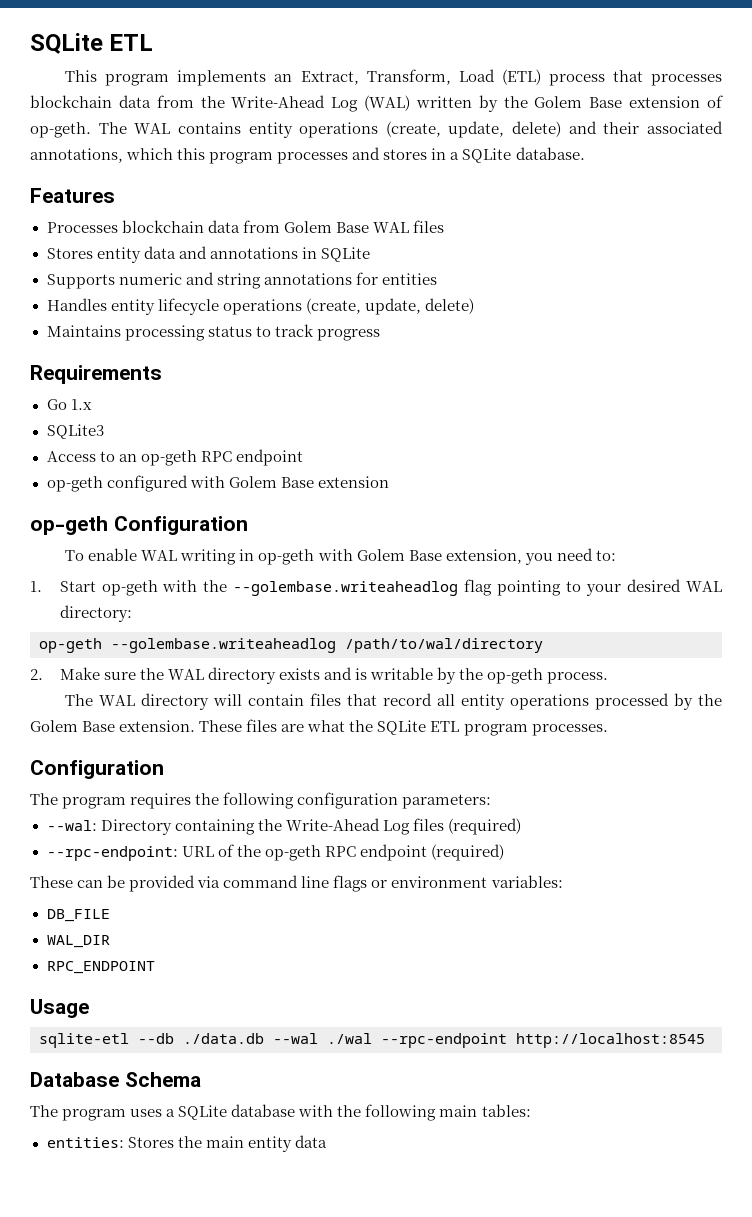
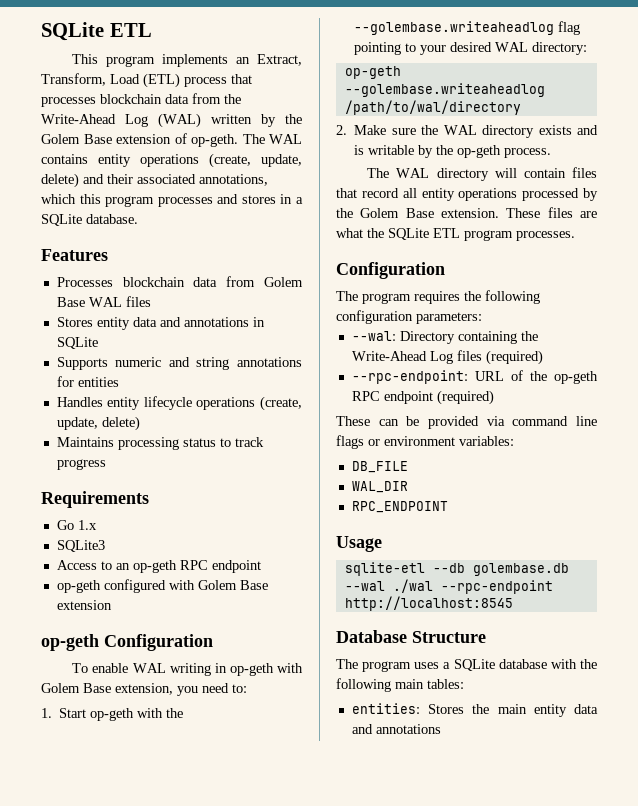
- sqlite-etl --db ./data.db --wal ./wal --rpc-endpoint http://localhost:8545
+ sqlite-etl --db golembase.db --wal ./wal --rpc-endpoint http://localhost:8545
- Database Schema
+ Database Structure
- entities: Stores the main entity data
+ entities: Stores the main entity data and annotations

